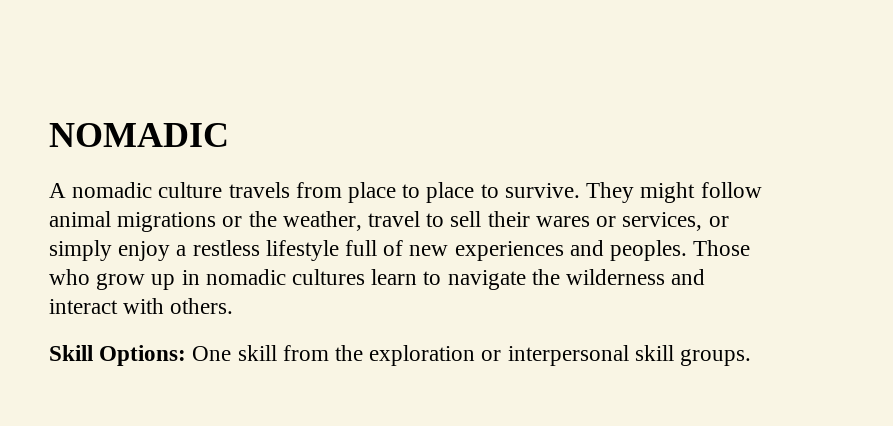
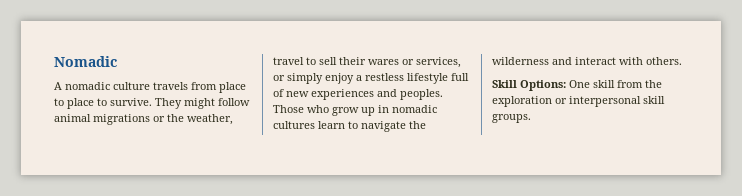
- NOMADIC
+ Nomadic

